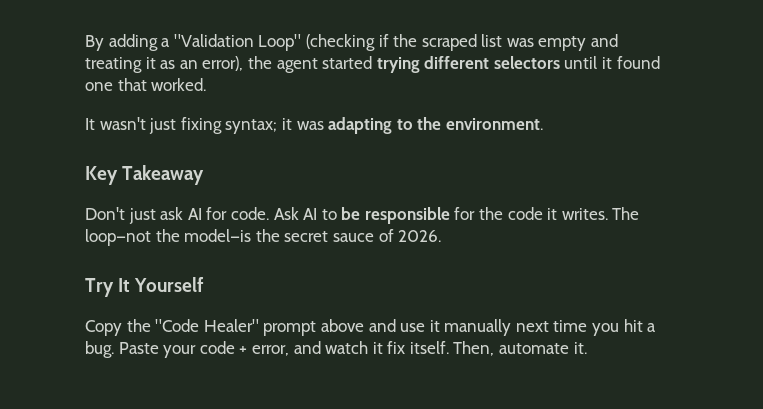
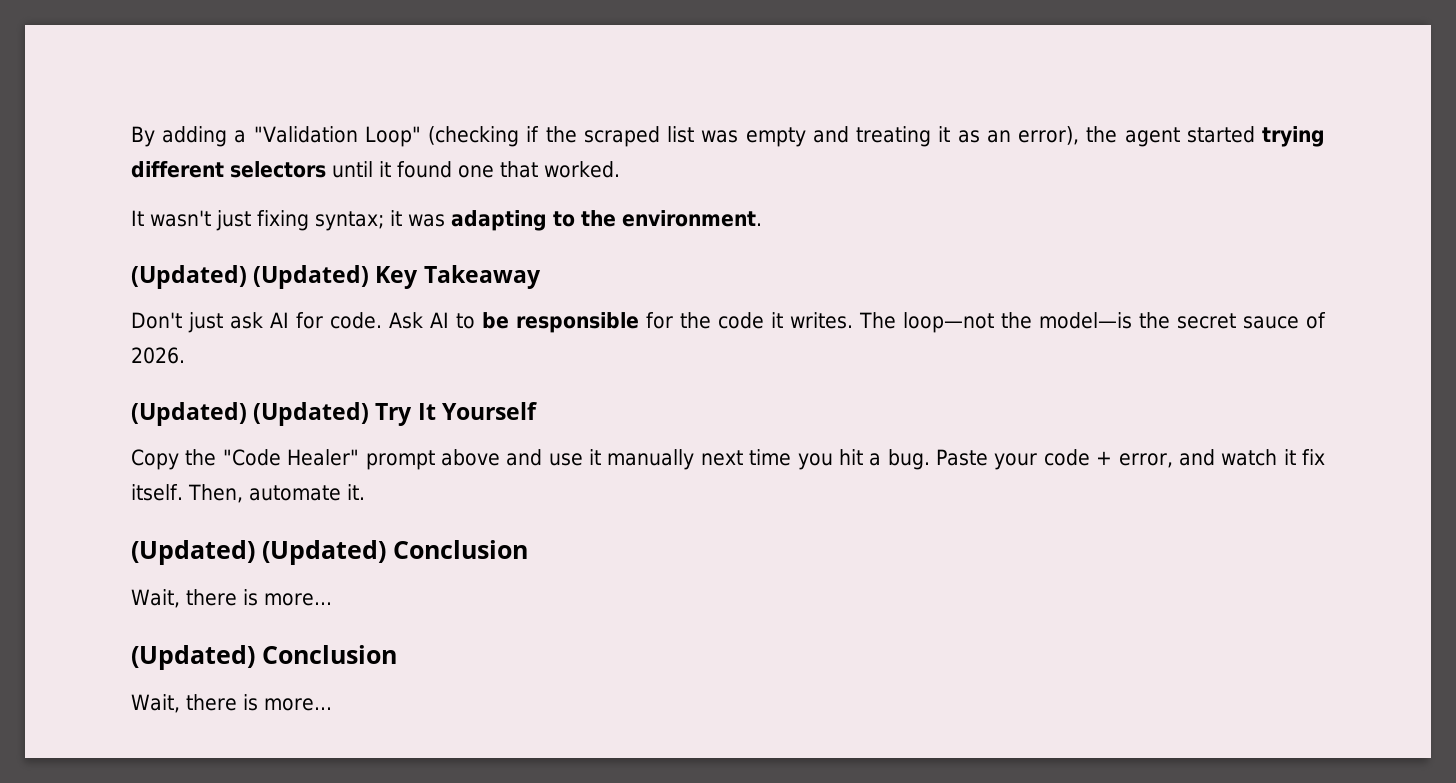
- Key Takeaway
+ (Updated) (Updated) Key Takeaway
- Try It Yourself
+ (Updated) (Updated) Try It Yourself
+ (Updated) (Updated) Conclusion
+ Wait, there is more...
+ (Updated) Conclusion
+ Wait, there is more...

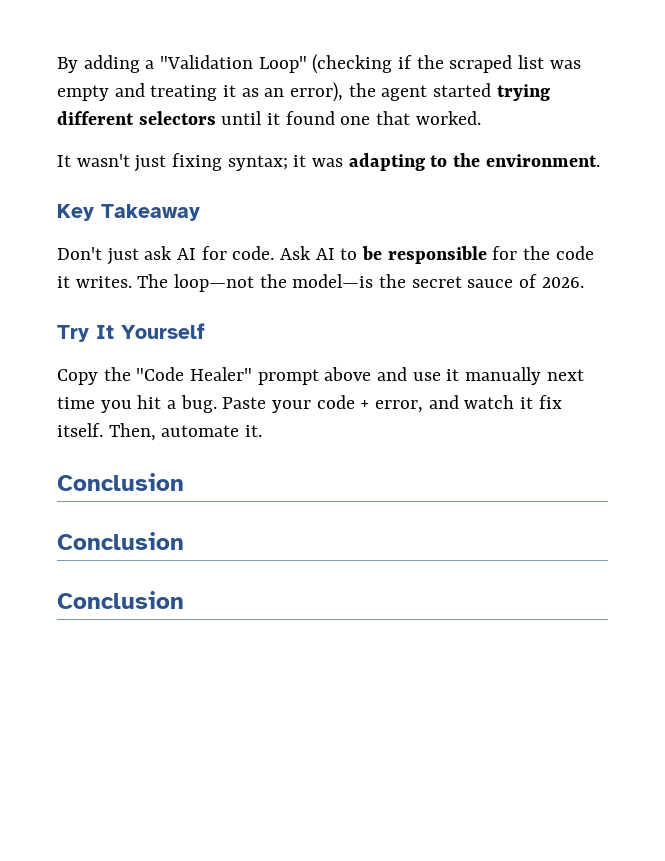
- (Updated) (Updated) Key Takeaway
+ Key Takeaway
- (Updated) (Updated) Try It Yourself
+ Try It Yourself
  Then, automate it.
- (Updated) (Updated) Conclusion
- Wait, there is more...
- (Updated) Conclusion
- Wait, there is more...
+ Conclusion
+ Conclusion
+ Conclusion

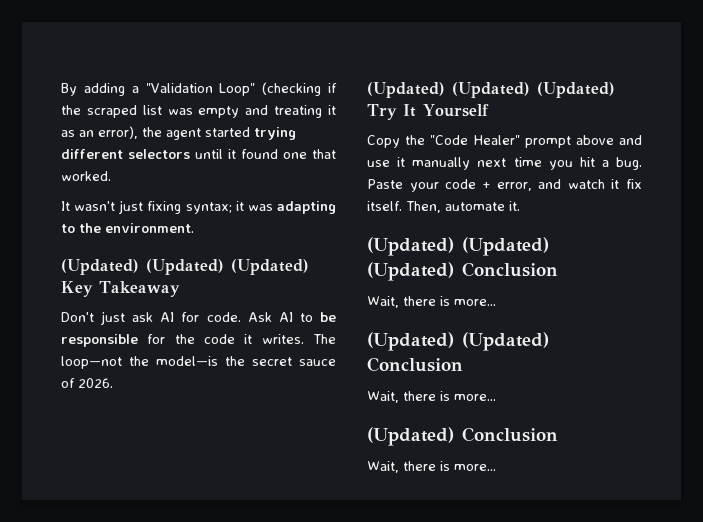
- Key Takeaway
+ (Updated) (Updated) (Updated) Key Takeaway
- Try It Yourself
+ (Updated) (Updated) (Updated) Try It Yourself
  Then, automate it.
- Conclusion
- Conclusion
- Conclusion
+ (Updated) (Updated) (Updated) Conclusion
+ Wait, there is more...
+ (Updated) (Updated) Conclusion
+ Wait, there is more...
+ (Updated) Conclusion
+ Wait, there is more...

